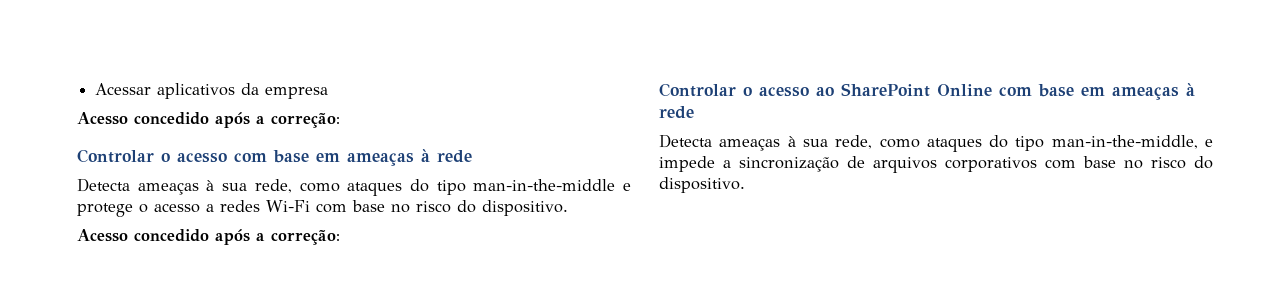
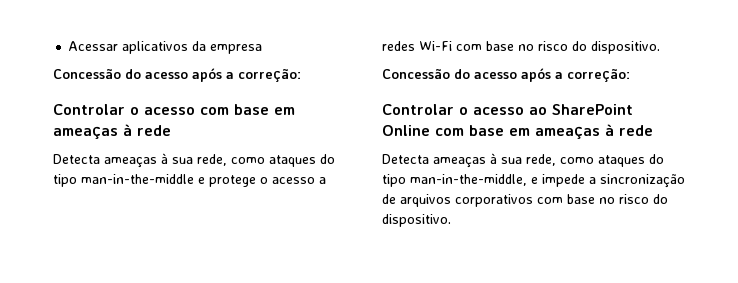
  Acessar aplicativos da empresa
- Acesso concedido após a correção:
+ Concessão do acesso após a correção:
  Detecta ameaças à sua rede, como ataques do tipo man-in-the-middle e protege o acesso a redes Wi-Fi com base no risco do dispositivo.
- Acesso concedido após a correção:
+ Concessão do acesso após a correção:

